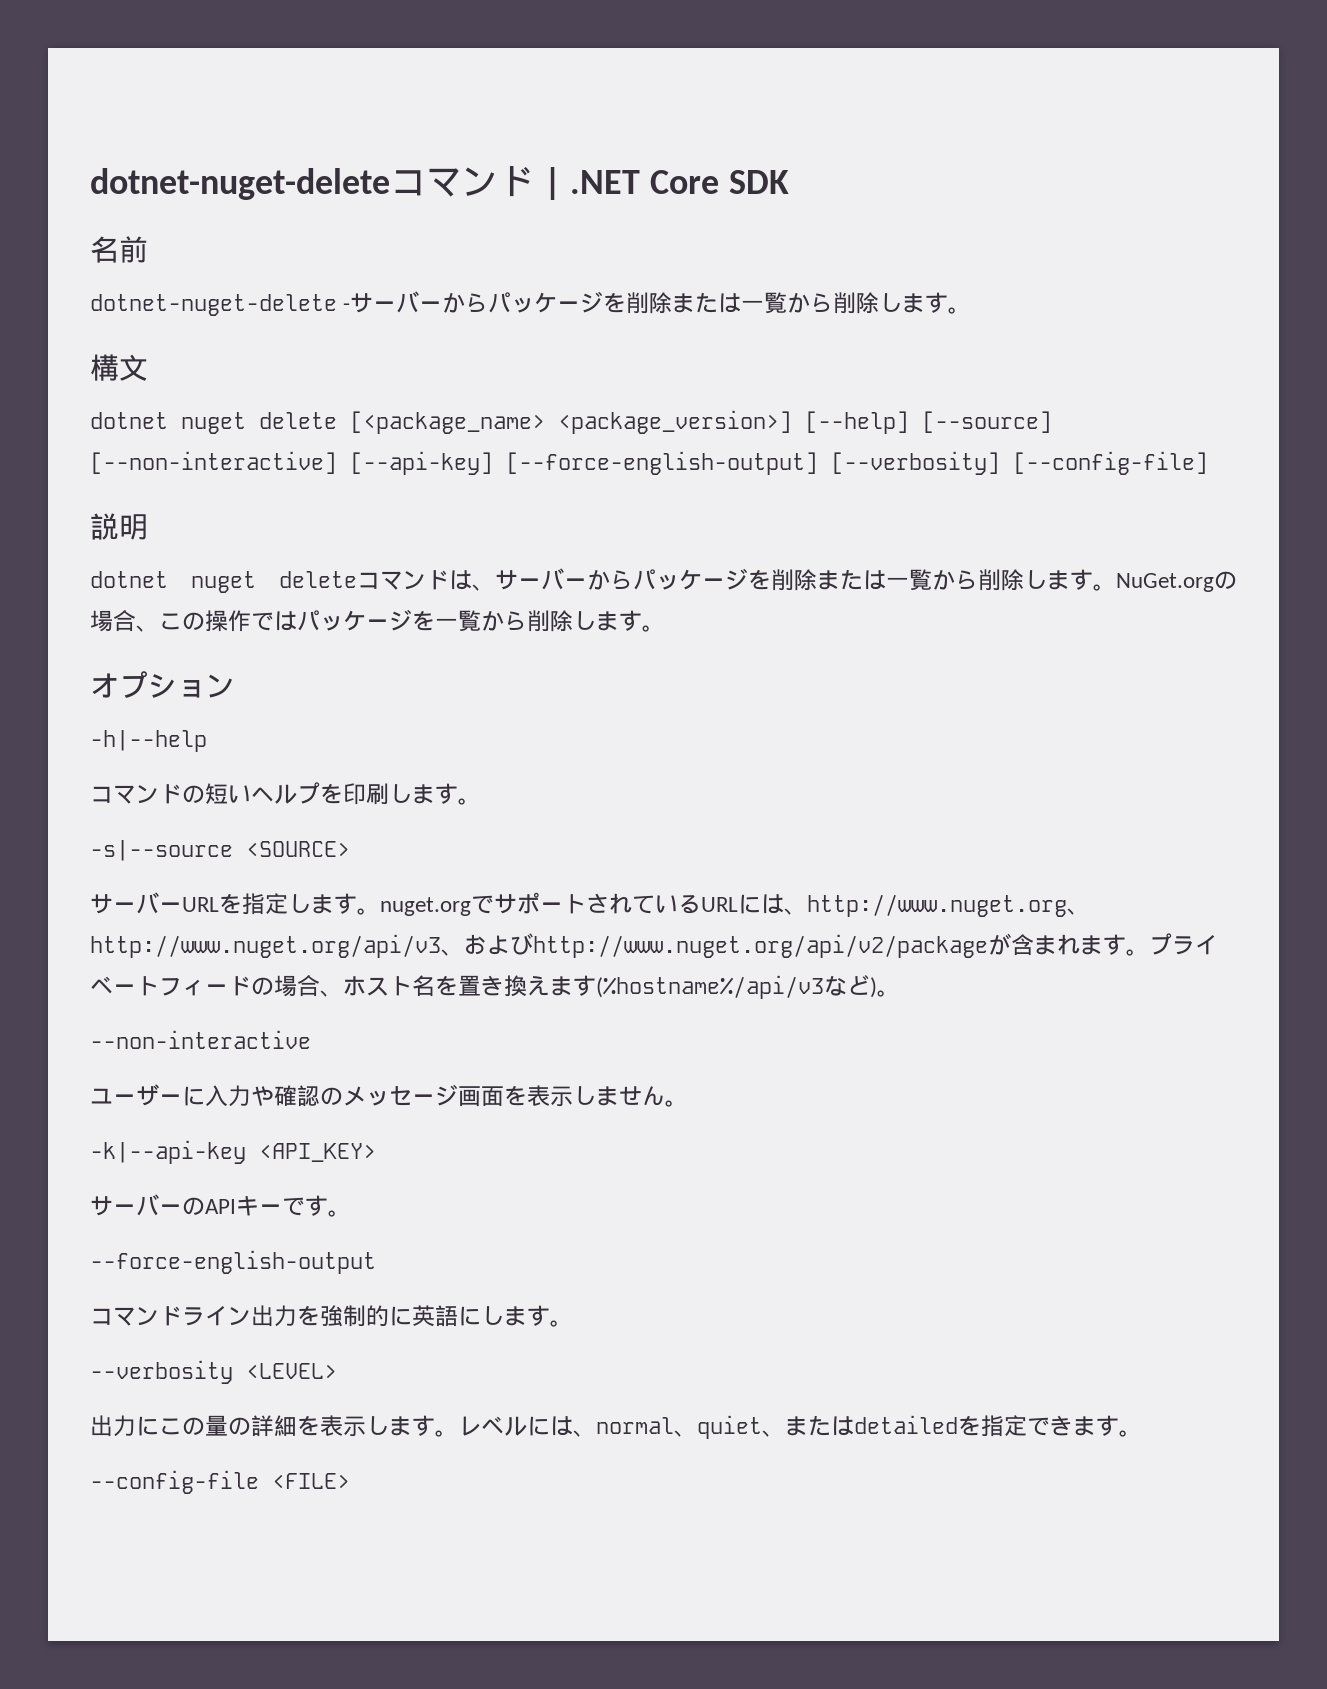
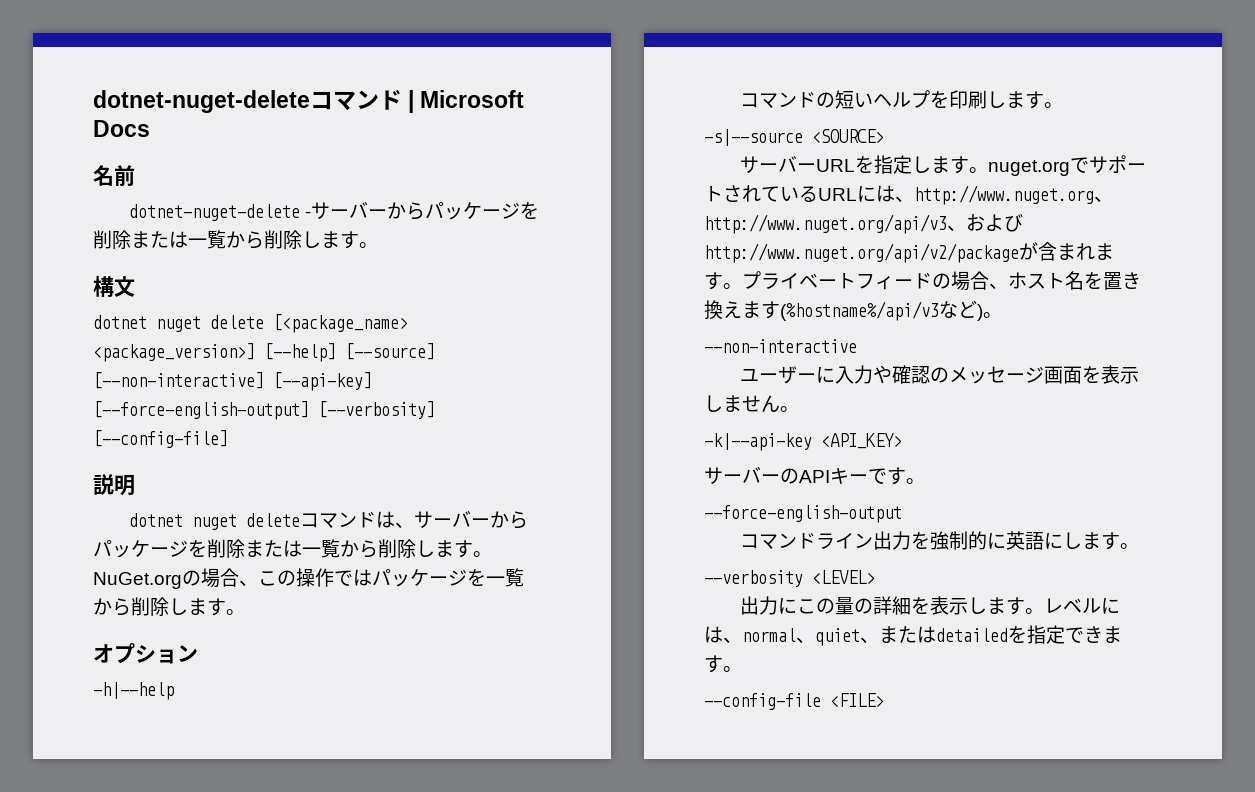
- dotnet-nuget-deleteコマンド | .NET Core SDK
+ dotnet-nuget-deleteコマンド | Microsoft Docs

